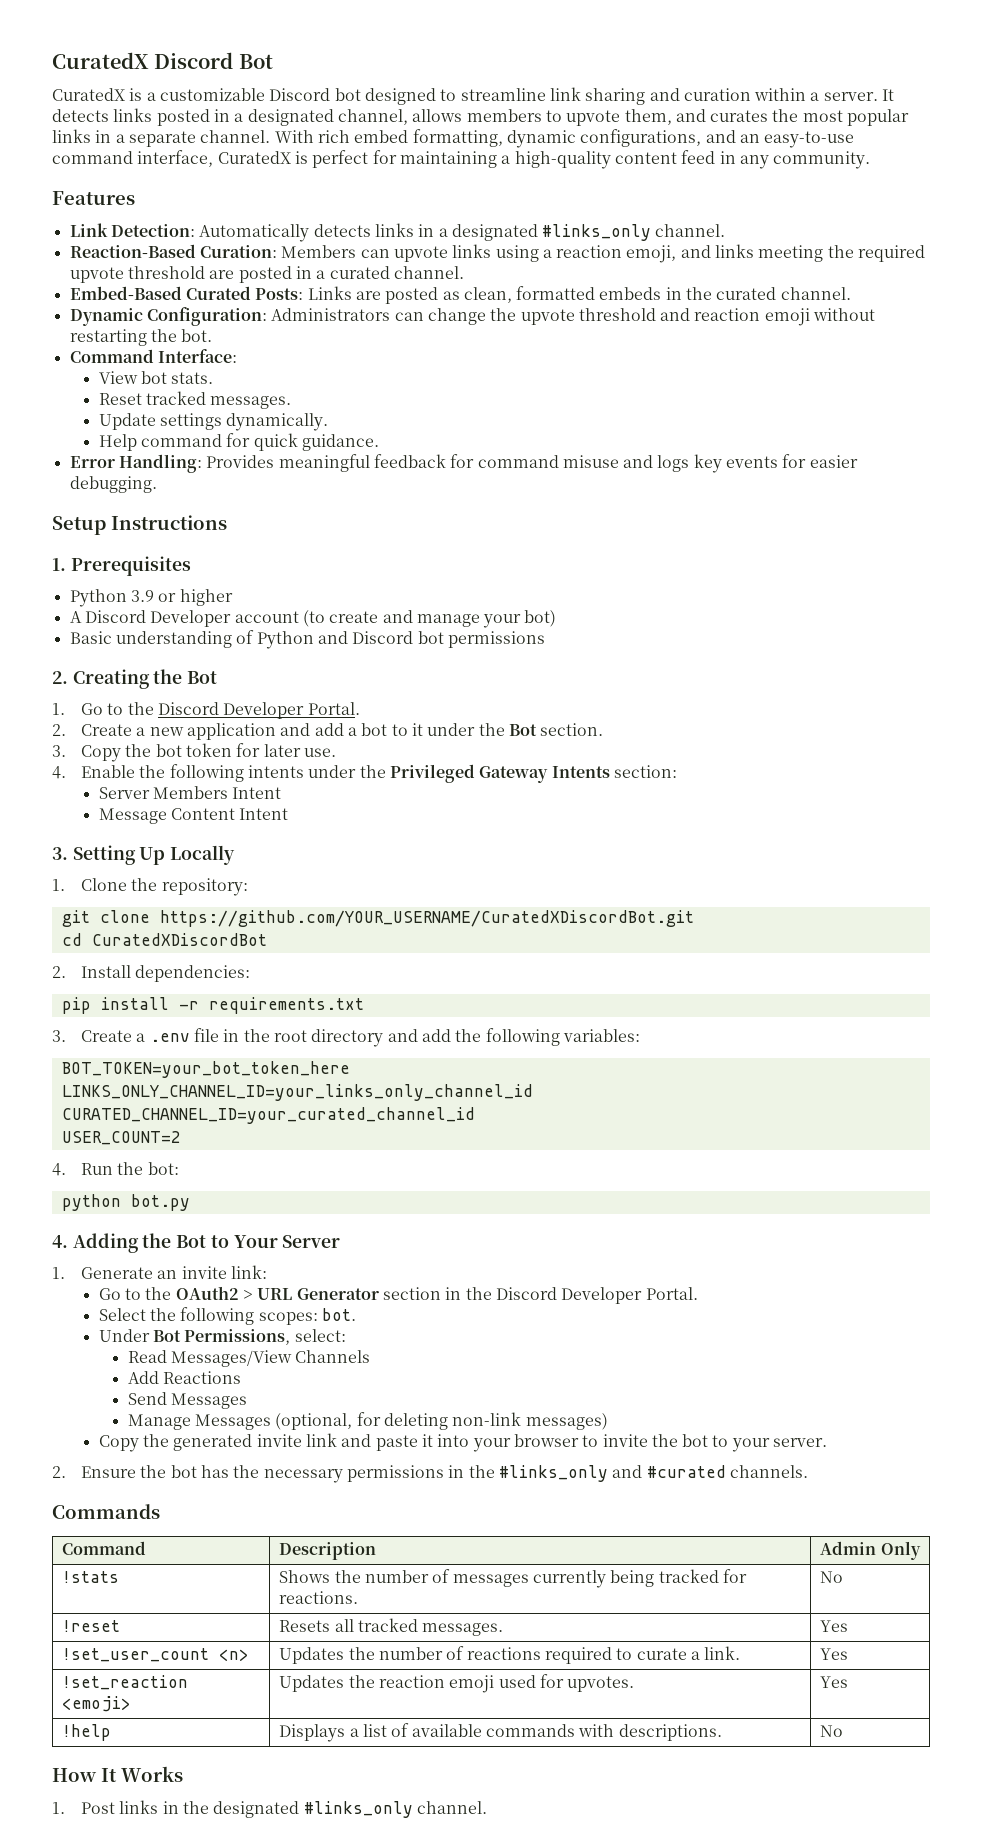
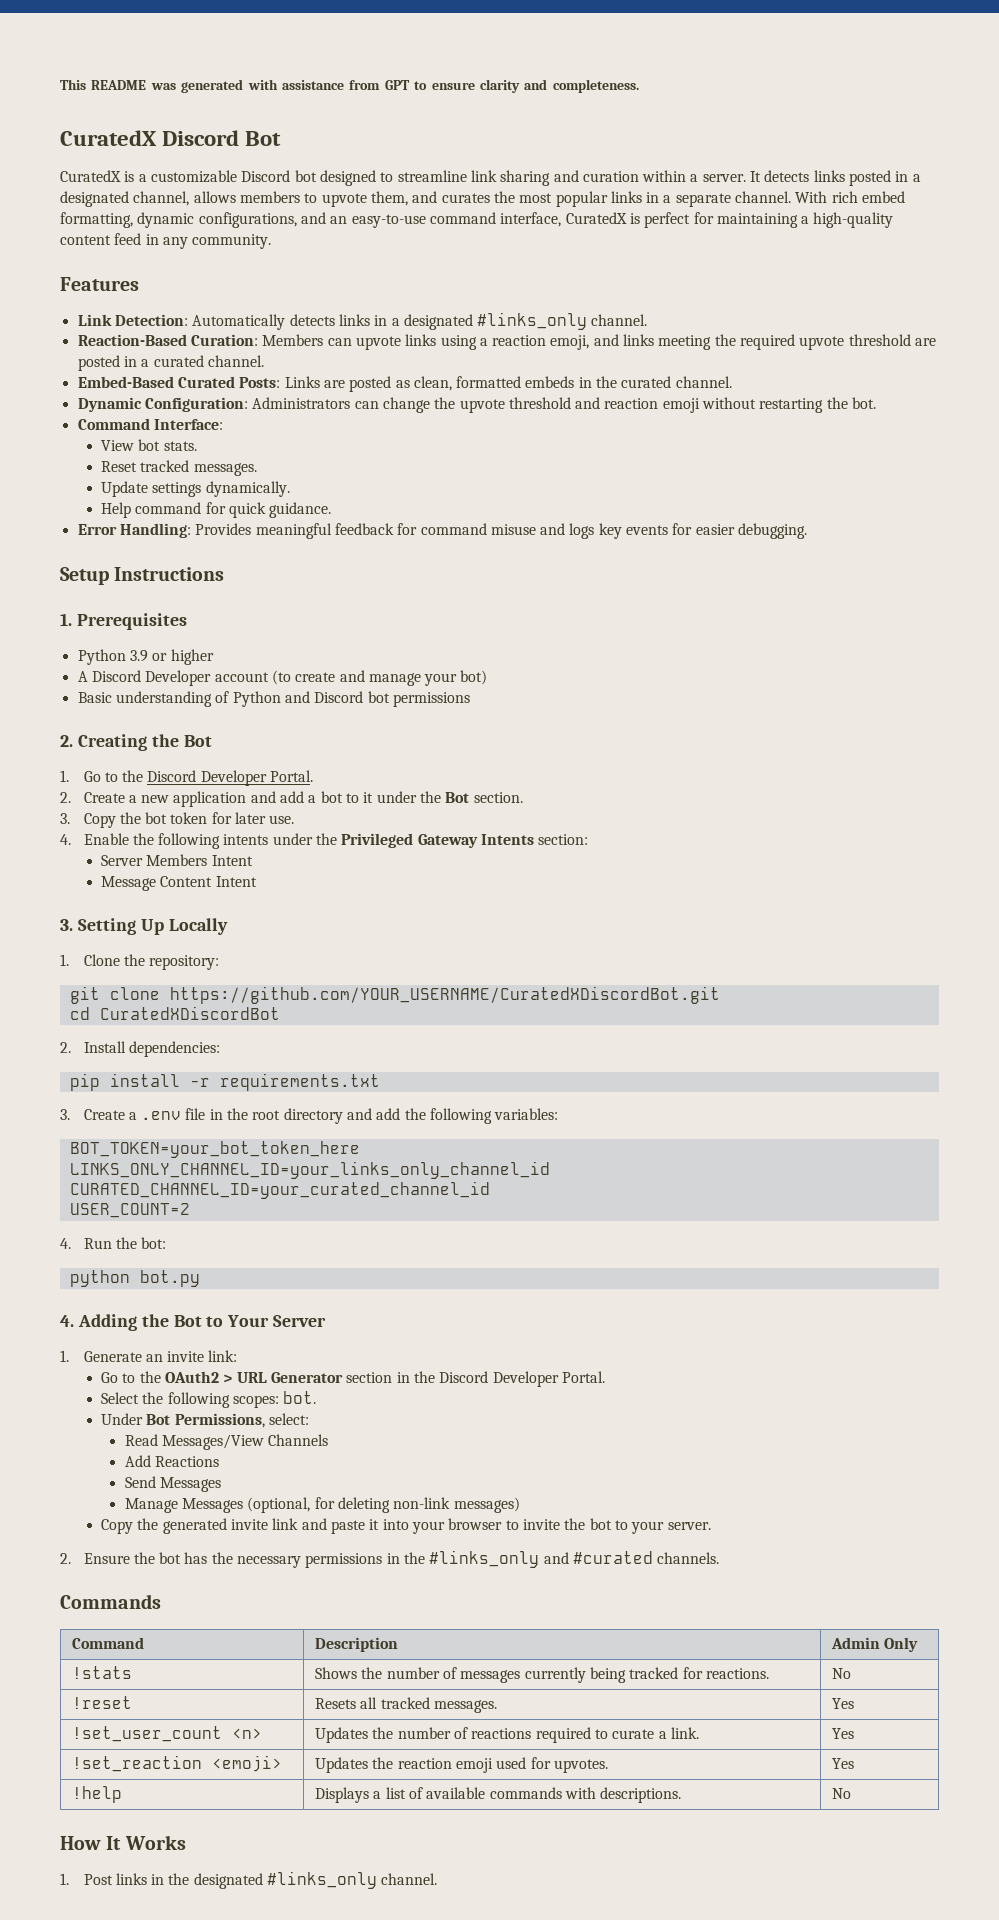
+ This README was generated with assistance from GPT to ensure clarity and completeness.

